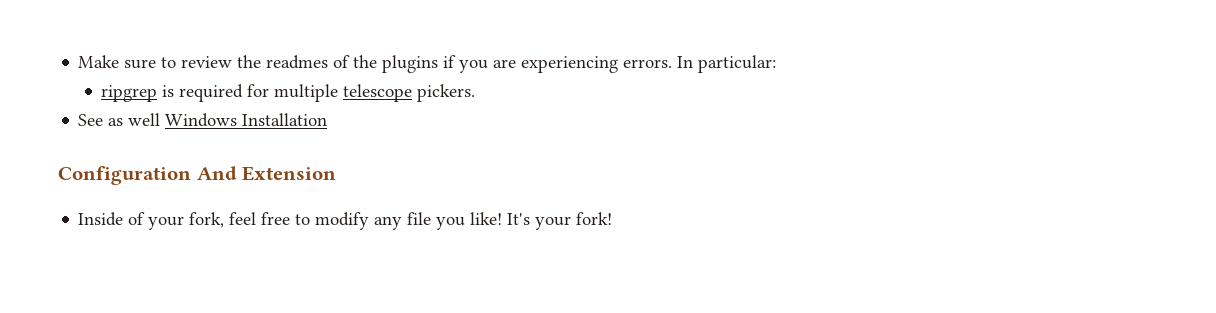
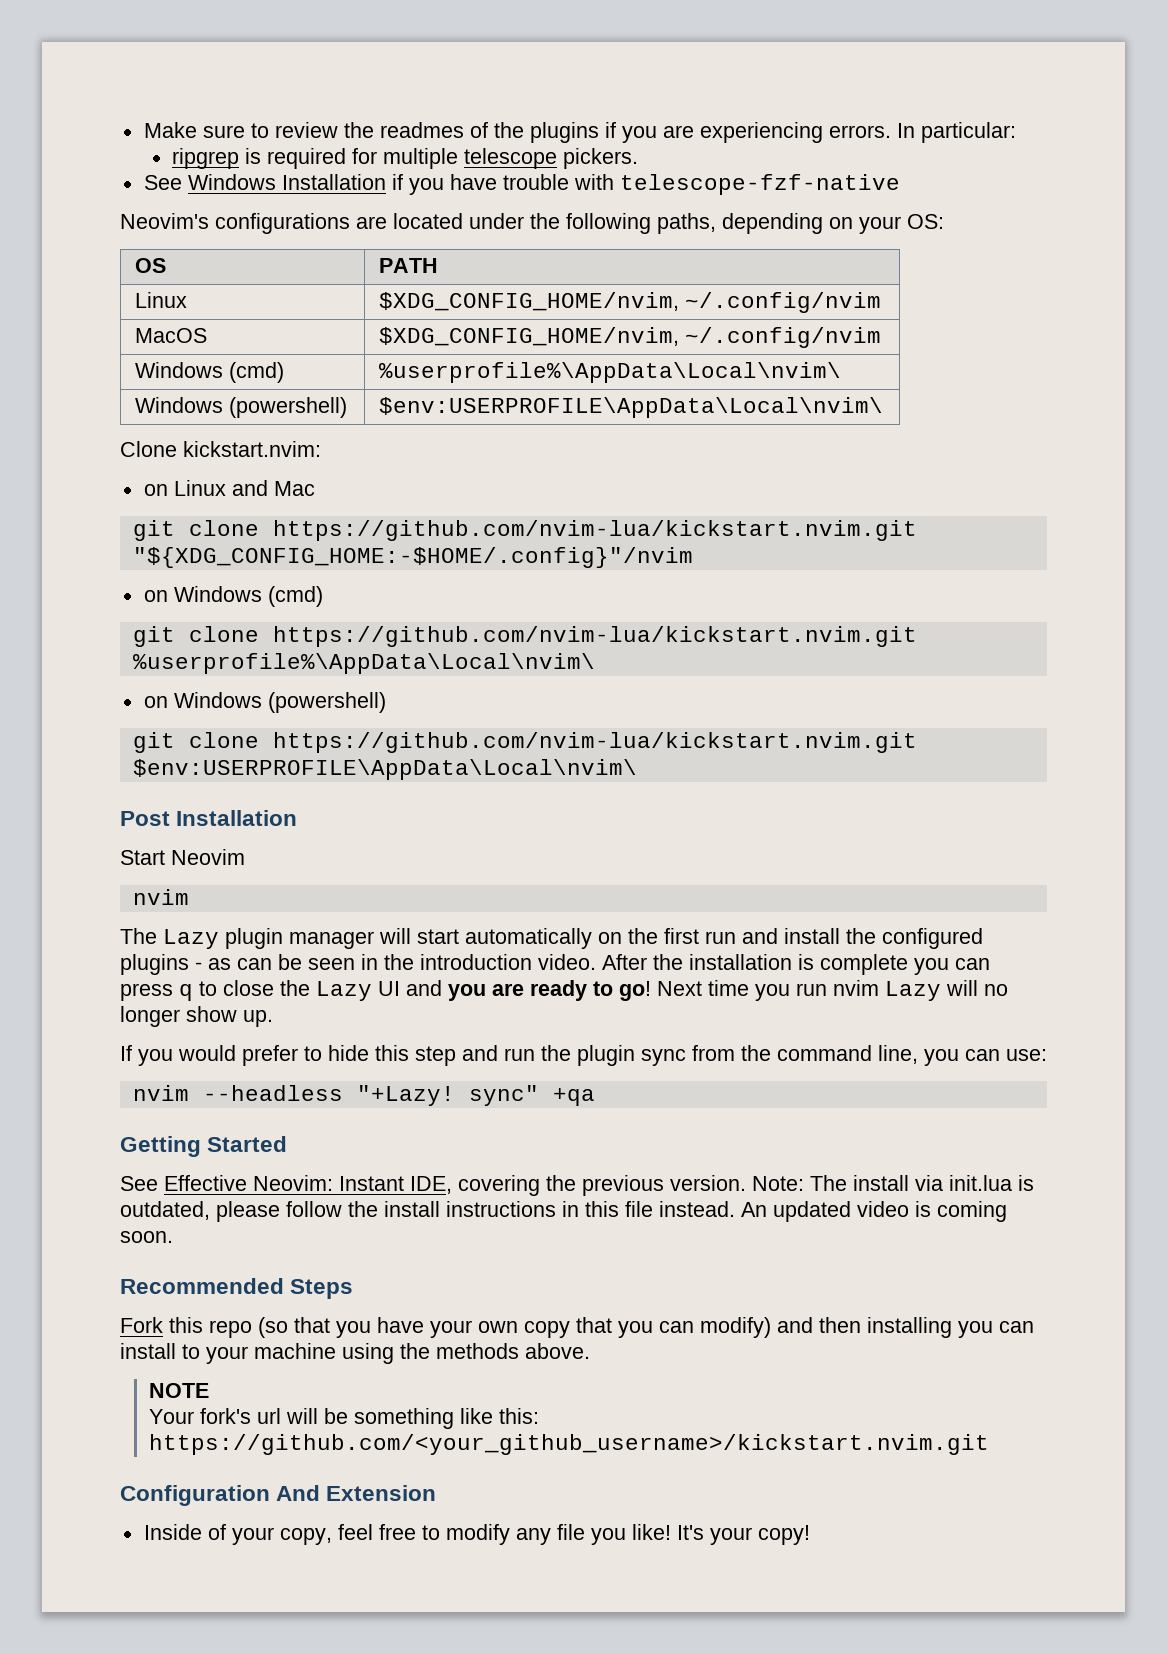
- See as well Windows Installation
+ See Windows Installation if you have trouble with telescope-fzf-native
+ Neovim's configurations are located under the following paths, depending on your OS:
+ OS | PATH
+ Linux | $XDG_CONFIG_HOME/nvim, ~/.config/nvim
+ MacOS | $XDG_CONFIG_HOME/nvim, ~/.config/nvim
+ Windows (cmd) | %userprofile%\AppData\Local\nvim\
+ Windows (powershell) | $env:USERPROFILE\AppData\Local\nvim\
+ Clone kickstart.nvim:
+ on Linux and Mac
+ git clone https://github.com/nvim-lua/kickstart.nvim.git "${XDG_CONFIG_HOME:-$HOME/.config}"/nvim
+ on Windows (cmd)
+ git clone https://github.com/nvim-lua/kickstart.nvim.git %userprofile%\AppData\Local\nvim\
+ on Windows (powershell)
+ git clone https://github.com/nvim-lua/kickstart.nvim.git $env:USERPROFILE\AppData\Local\nvim\
+ Post Installation
+ Start Neovim
+ nvim
+ The Lazy plugin manager will start automatically on the first run and install the configured plugins - as can be seen in the introduction video. After the installation is complete you can press q to close the Lazy UI and you are ready to go! Next time you run nvim Lazy will no longer show up.
+ If you would prefer to hide this step and run the plugin sync from the command line, you can use:
+ nvim --headless "+Lazy! sync" +qa
+ Getting Started
+ See Effective Neovim: Instant IDE, covering the previous version. Note: The install via init.lua is outdated, please follow the install instructions in this file instead. An updated video is coming soon.
+ Recommended Steps
+ Fork this repo (so that you have your own copy that you can modify) and then installing you can install to your machine using the methods above.
+ NOTE
+ Your fork's url will be something like this: https://github.com/<your_github_username>/kickstart.nvim.git
- Inside of your fork, feel free to modify any file you like!
+ Inside of your copy, feel free to modify any file you like!
- It's your fork!
+ It's your copy!

